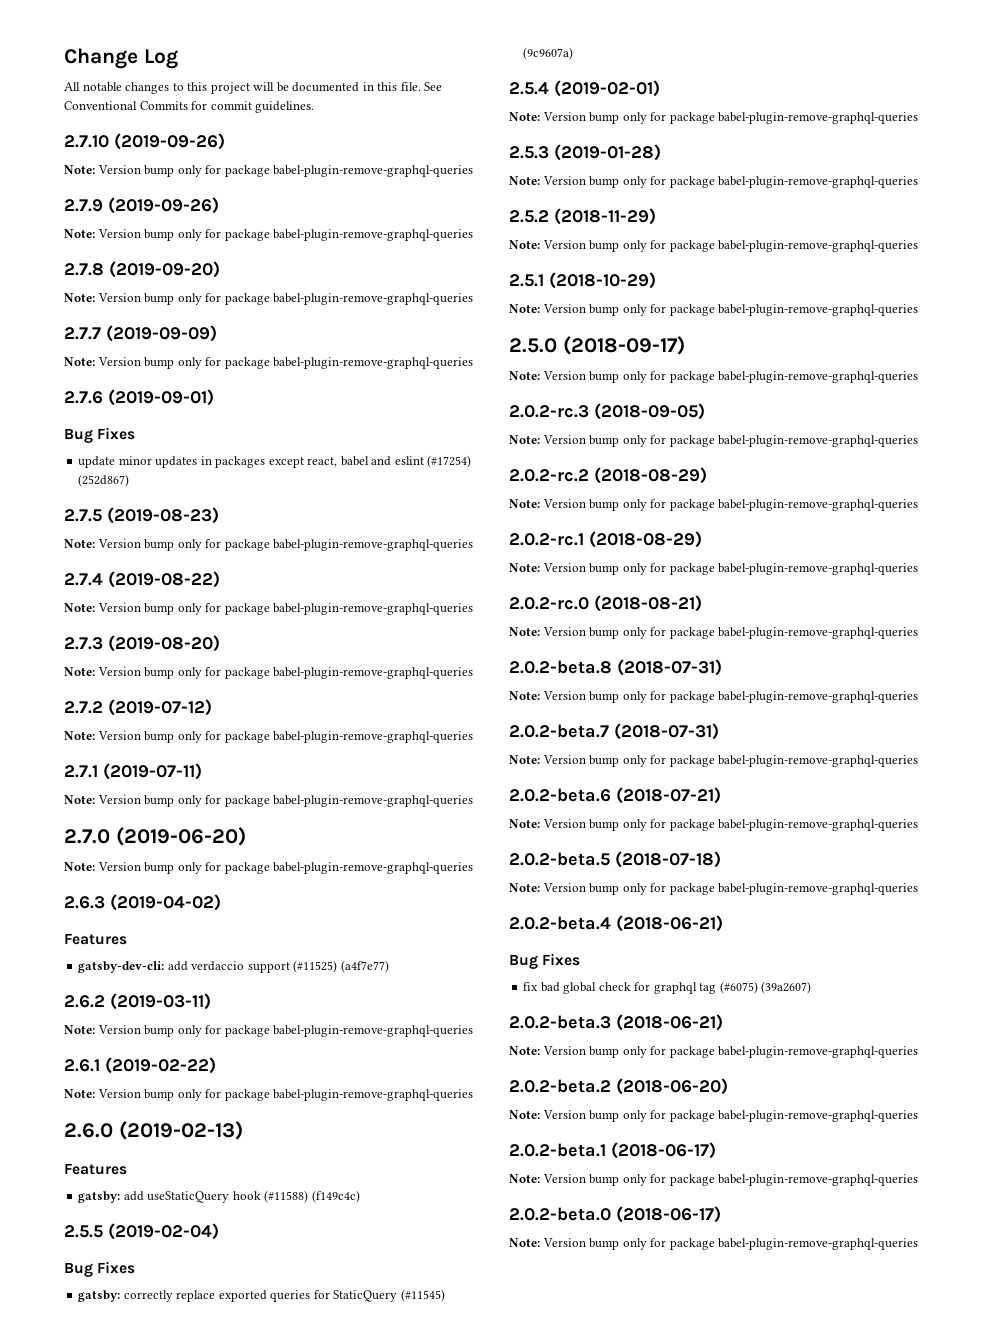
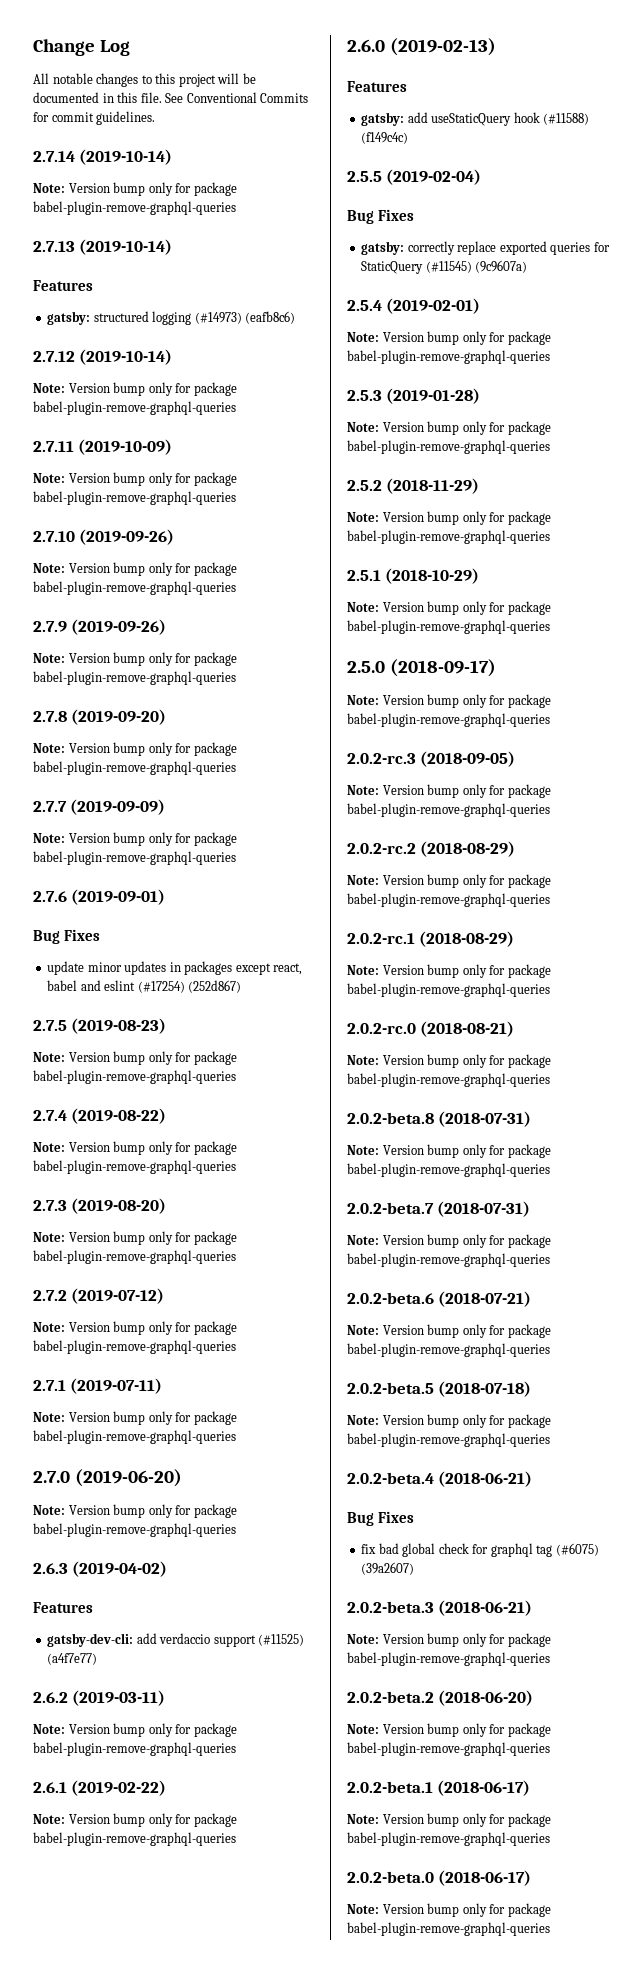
+ 2.7.14 (2019-10-14)
+ Note: Version bump only for package babel-plugin-remove-graphql-queries
+ 2.7.13 (2019-10-14)
+ Features
+ gatsby: structured logging (#14973) (eafb8c6)
+ 2.7.12 (2019-10-14)
+ Note: Version bump only for package babel-plugin-remove-graphql-queries
+ 2.7.11 (2019-10-09)
+ Note: Version bump only for package babel-plugin-remove-graphql-queries

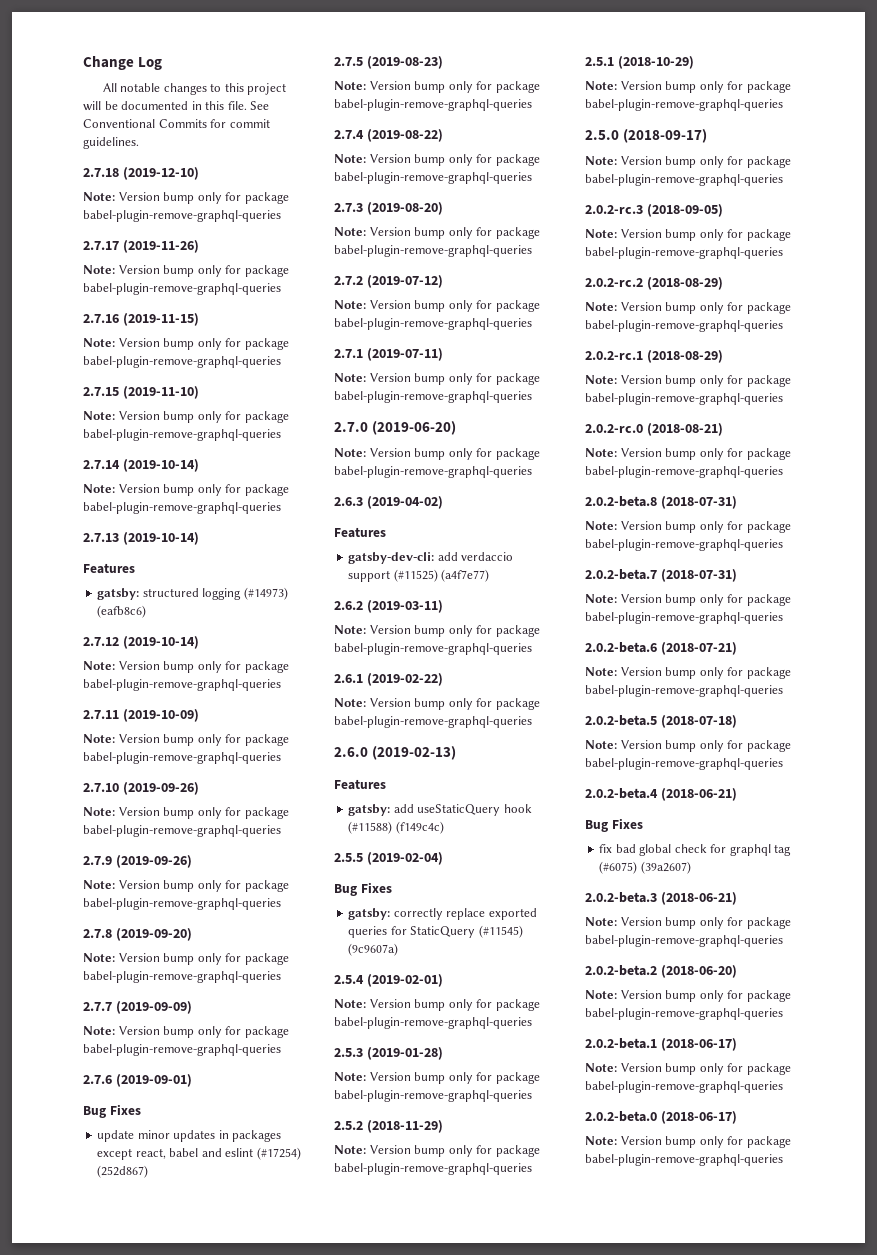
+ 2.7.18 (2019-12-10)
+ Note: Version bump only for package babel-plugin-remove-graphql-queries
+ 2.7.17 (2019-11-26)
+ Note: Version bump only for package babel-plugin-remove-graphql-queries
+ 2.7.16 (2019-11-15)
+ Note: Version bump only for package babel-plugin-remove-graphql-queries
+ 2.7.15 (2019-11-10)
+ Note: Version bump only for package babel-plugin-remove-graphql-queries

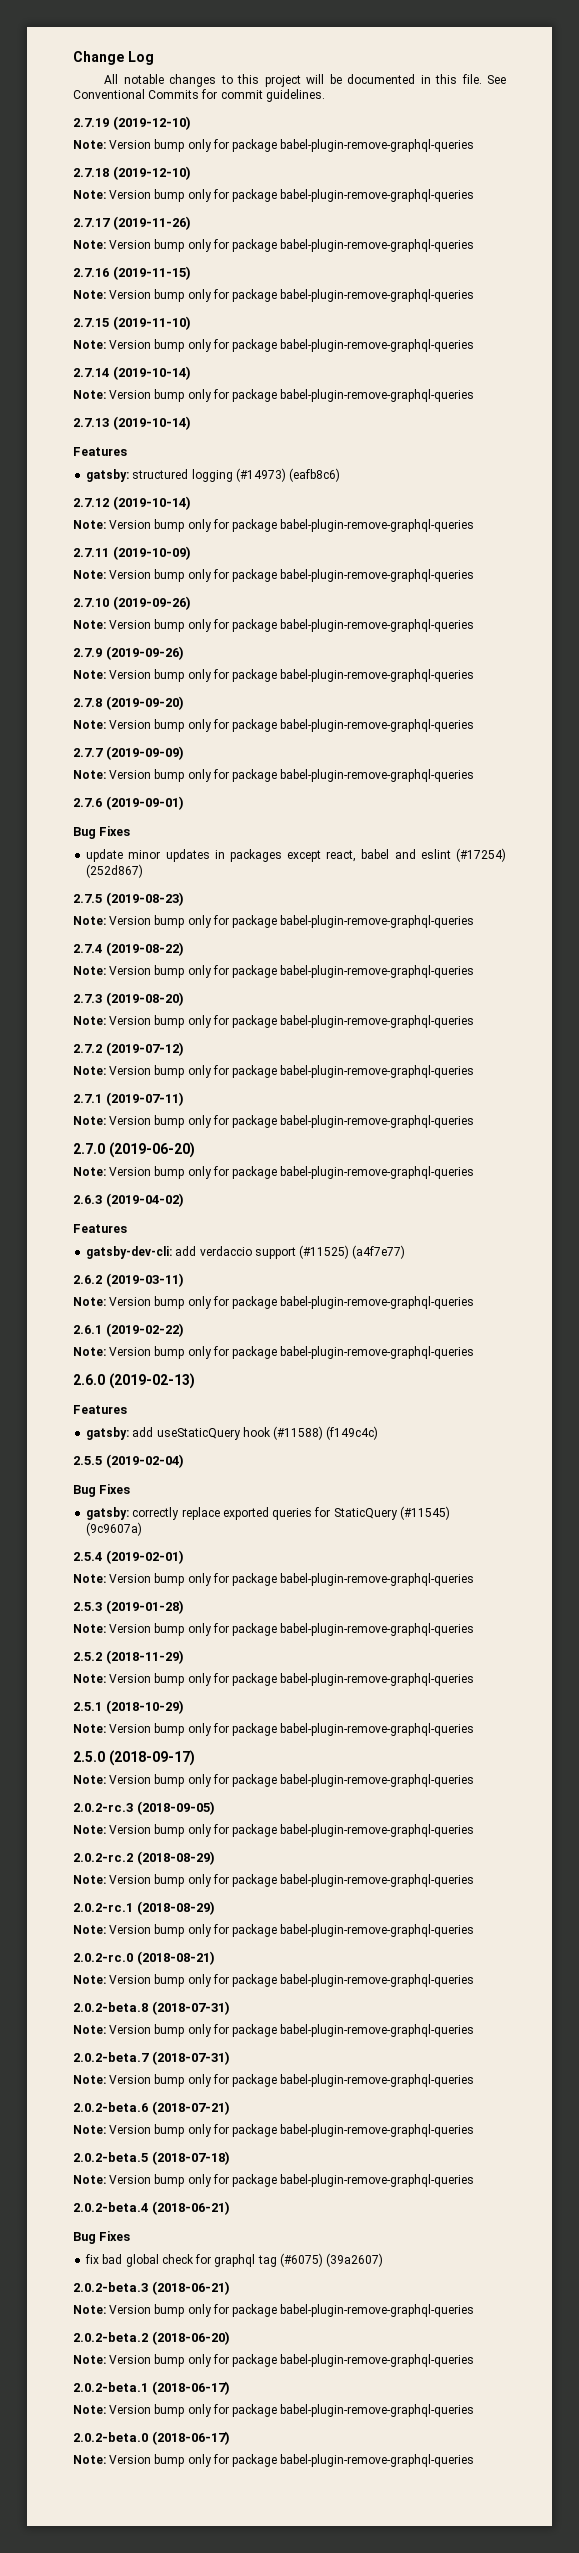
+ 2.7.19 (2019-12-10)
+ Note: Version bump only for package babel-plugin-remove-graphql-queries

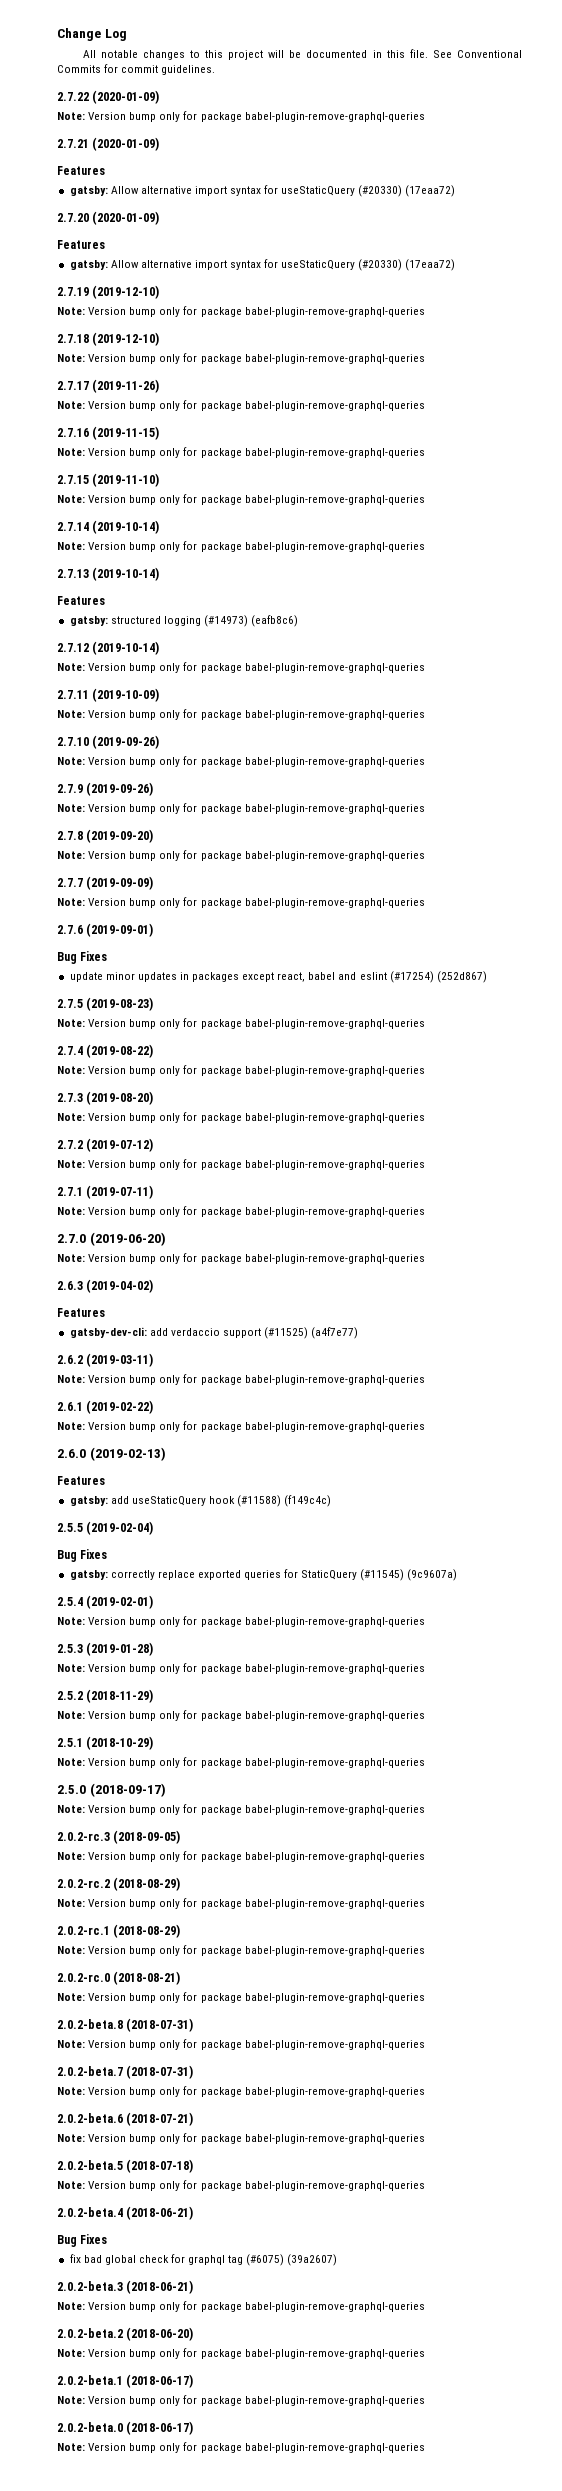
+ 2.7.22 (2020-01-09)
+ Note: Version bump only for package babel-plugin-remove-graphql-queries
+ 2.7.21 (2020-01-09)
+ Features
+ gatsby: Allow alternative import syntax for useStaticQuery (#20330) (17eaa72)
+ 2.7.20 (2020-01-09)
+ Features
+ gatsby: Allow alternative import syntax for useStaticQuery (#20330) (17eaa72)

